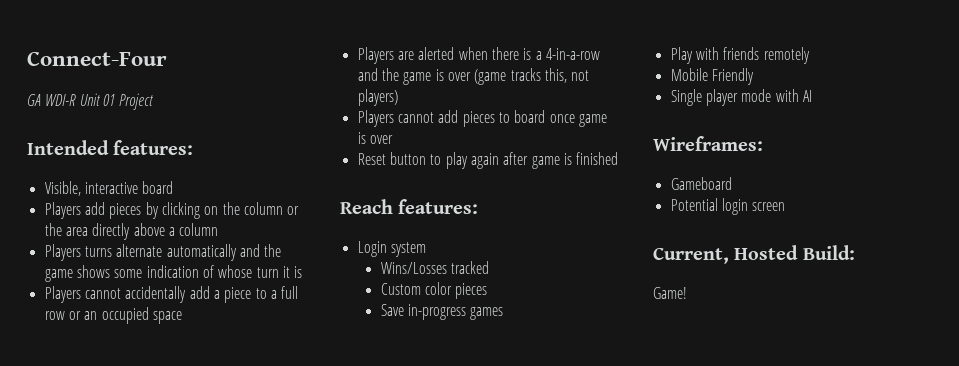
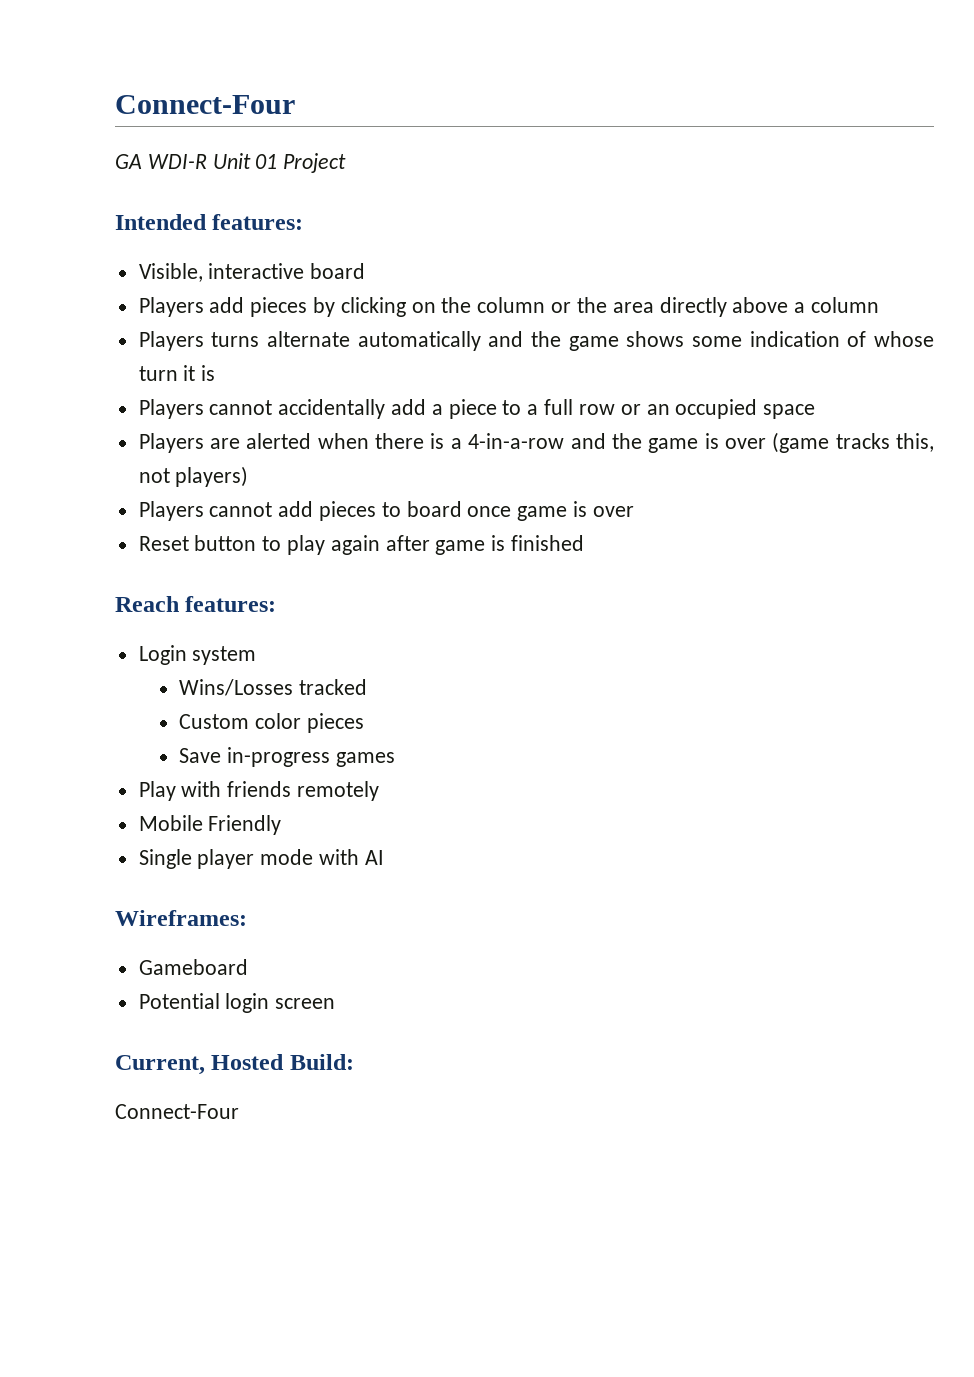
  Current, Hosted Build:
- Game!
+ Connect-Four

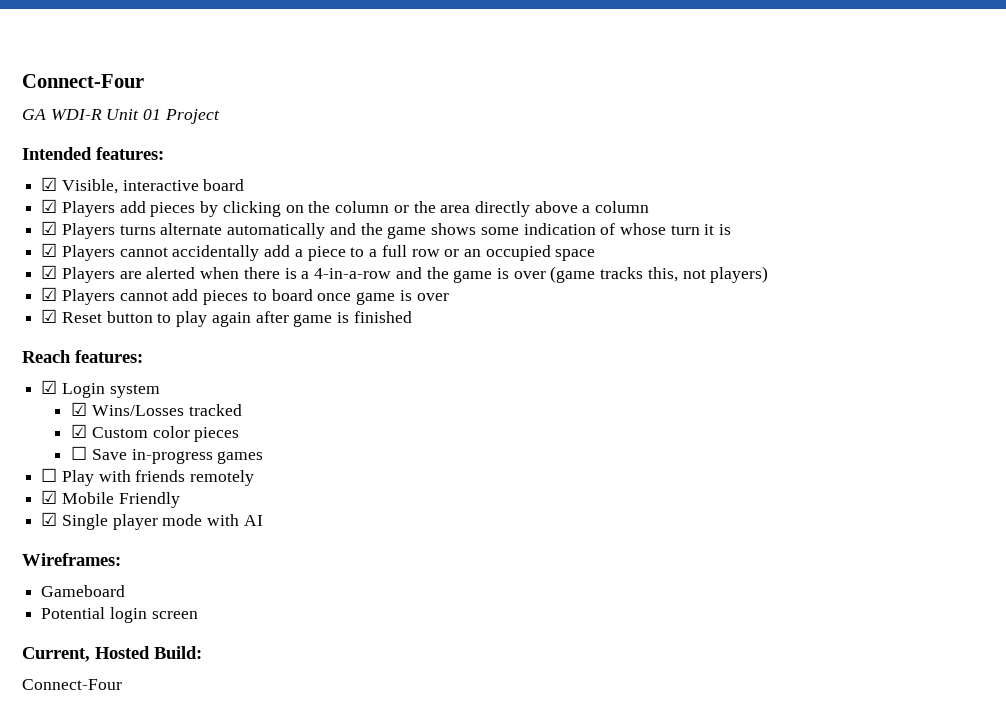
- Visible, interactive board
+ ☑ Visible, interactive board
- Players add pieces by clicking on the column or the area directly above a column
+ ☑ Players add pieces by clicking on the column or the area directly above a column
- Players turns alternate automatically and the game shows some indication of whose turn it is
+ ☑ Players turns alternate automatically and the game shows some indication of whose turn it is
- Players cannot accidentally add a piece to a full row or an occupied space
+ ☑ Players cannot accidentally add a piece to a full row or an occupied space
- Players are alerted when there is a 4-in-a-row and the game is over (game tracks this, not players)
+ ☑ Players are alerted when there is a 4-in-a-row and the game is over (game tracks this, not players)
- Players cannot add pieces to board once game is over
+ ☑ Players cannot add pieces to board once game is over
- Reset button to play again after game is finished
+ ☑ Reset button to play again after game is finished
- Login system
+ ☑ Login system
- Wins/Losses tracked
+ ☑ Wins/Losses tracked
- Custom color pieces
+ ☑ Custom color pieces
- Save in-progress games
+ ☐ Save in-progress games
- Play with friends remotely
+ ☐ Play with friends remotely
- Mobile Friendly
+ ☑ Mobile Friendly
- Single player mode with AI
+ ☑ Single player mode with AI

